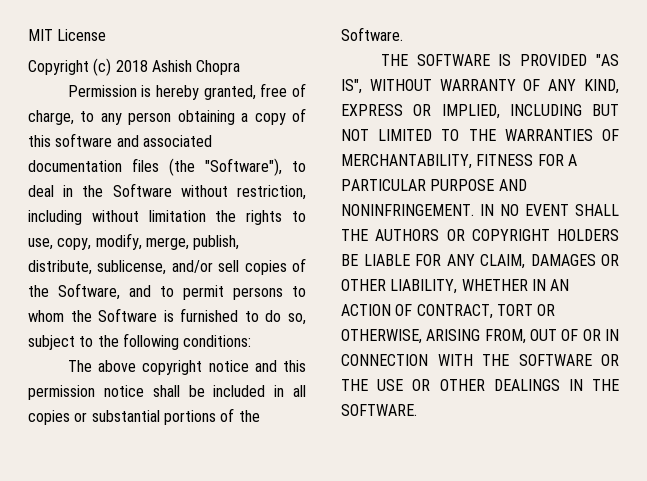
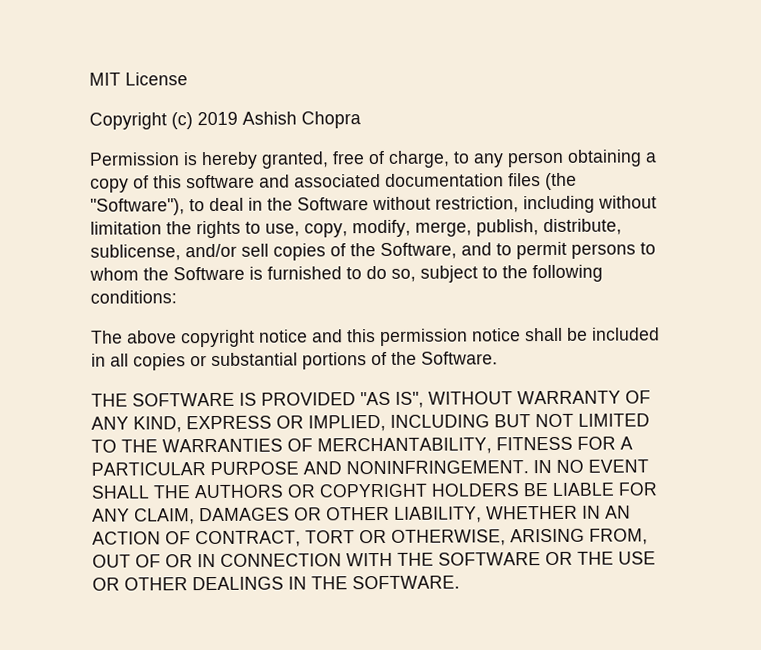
- Copyright (c) 2018 Ashish Chopra
+ Copyright (c) 2019 Ashish Chopra

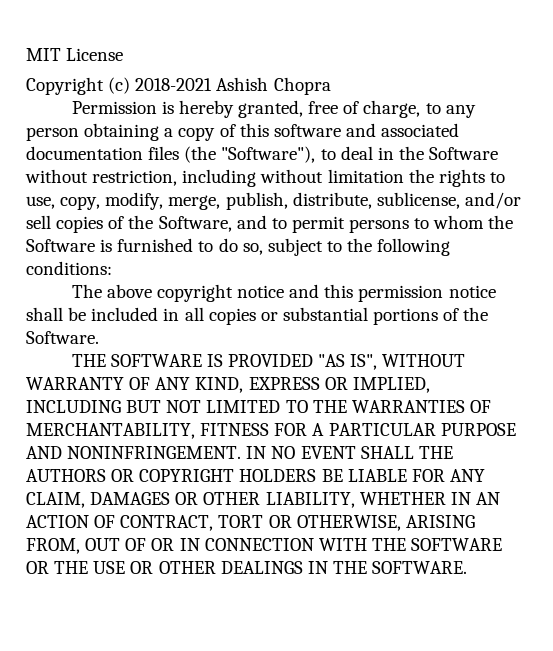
- Copyright (c) 2019 Ashish Chopra
+ Copyright (c) 2018-2021 Ashish Chopra

